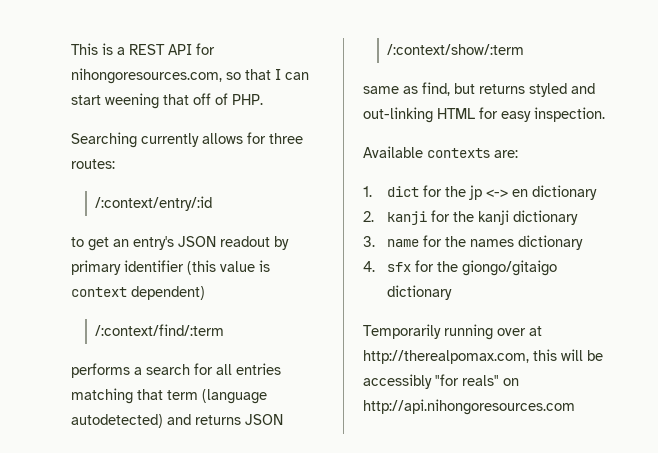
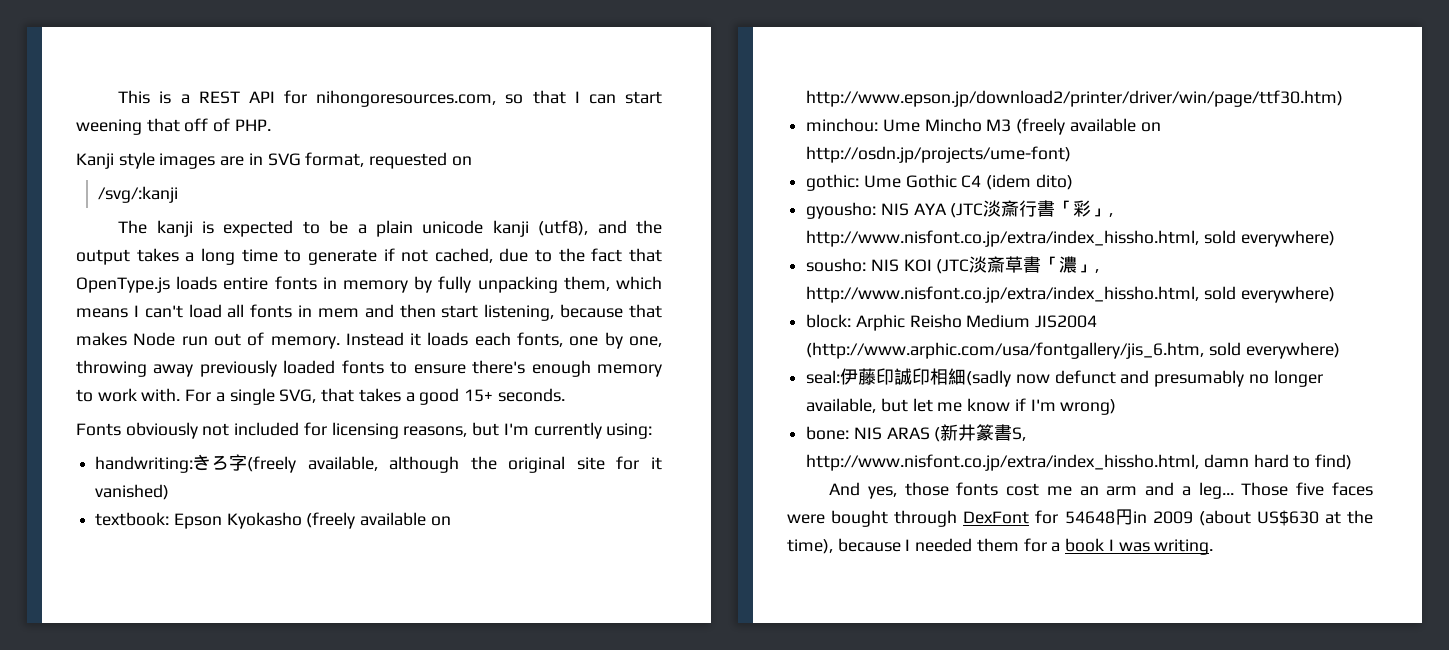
- Searching currently allows for three routes:
- /:context/entry/:id
- to get an entry's JSON readout by primary identifier (this value is context dependent)
- /:context/find/:term
- performs a search for all entries matching that term (language autodetected) and returns JSON
- /:context/show/:term
- same as find, but returns styled and out-linking HTML for easy inspection.
- Available contexts are:
- 1. dict for the jp <-> en dictionary
- 2. kanji for the kanji dictionary
- 3. name for the names dictionary
- 4. sfx for the giongo/gitaigo dictionary
- Temporarily running over at http://therealpomax.com, this will be accessibly "for reals" on http://api.nihongoresources.com
+ Kanji style images are in SVG format, requested on
+ /svg/:kanji
+ The kanji is expected to be a plain unicode kanji (utf8), and the output takes a long time to generate if not cached, due to the fact that OpenType.js loads entire fonts in memory by fully unpacking them, which means I can't load all fonts in mem and then start listening, because that makes Node run out of memory. Instead it loads each fonts, one by one, throwing away previously loaded fonts to ensure there's enough memory to work with. For a single SVG, that takes a good 15+ seconds.
+ Fonts obviously not included for licensing reasons, but I'm currently using:
+ handwriting:きろ字(freely available, although the original site for it vanished)
+ textbook: Epson Kyokasho (freely available on http://www.epson.jp/download2/printer/driver/win/page/ttf30.htm)
+ minchou: Ume Mincho M3 (freely available on http://osdn.jp/projects/ume-font)
+ gothic: Ume Gothic C4 (idem dito)
+ gyousho: NIS AYA (JTC淡斎行書「彩」, http://www.nisfont.co.jp/extra/index_hissho.html, sold everywhere)
+ sousho: NIS KOI (JTC淡斎草書「濃」, http://www.nisfont.co.jp/extra/index_hissho.html, sold everywhere)
+ block: Arphic Reisho Medium JIS2004 (http://www.arphic.com/usa/fontgallery/jis_6.htm, sold everywhere)
+ seal:伊藤印誠印相細(sadly now defunct and presumably no longer available, but let me know if I'm wrong)
+ bone: NIS ARAS (新井篆書S, http://www.nisfont.co.jp/extra/index_hissho.html, damn hard to find)
+ And yes, those fonts cost me an arm and a leg... Those five faces were bought through DexFont for 54648円in 2009 (about US$630 at the time), because I needed them for a book I was writing.

